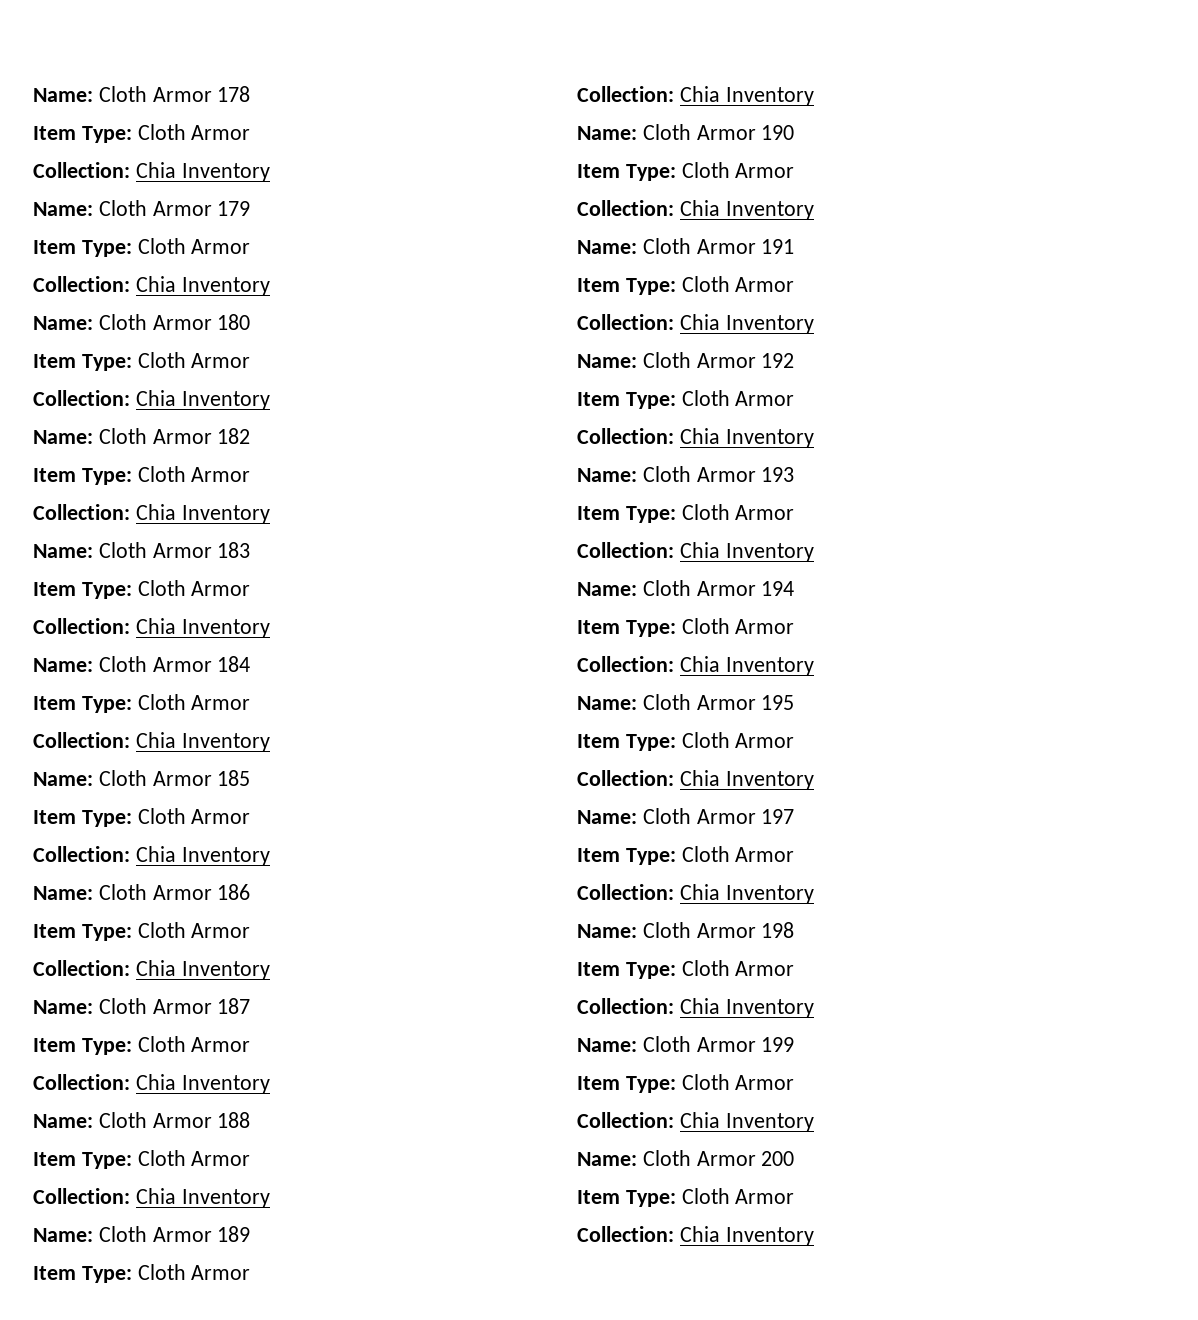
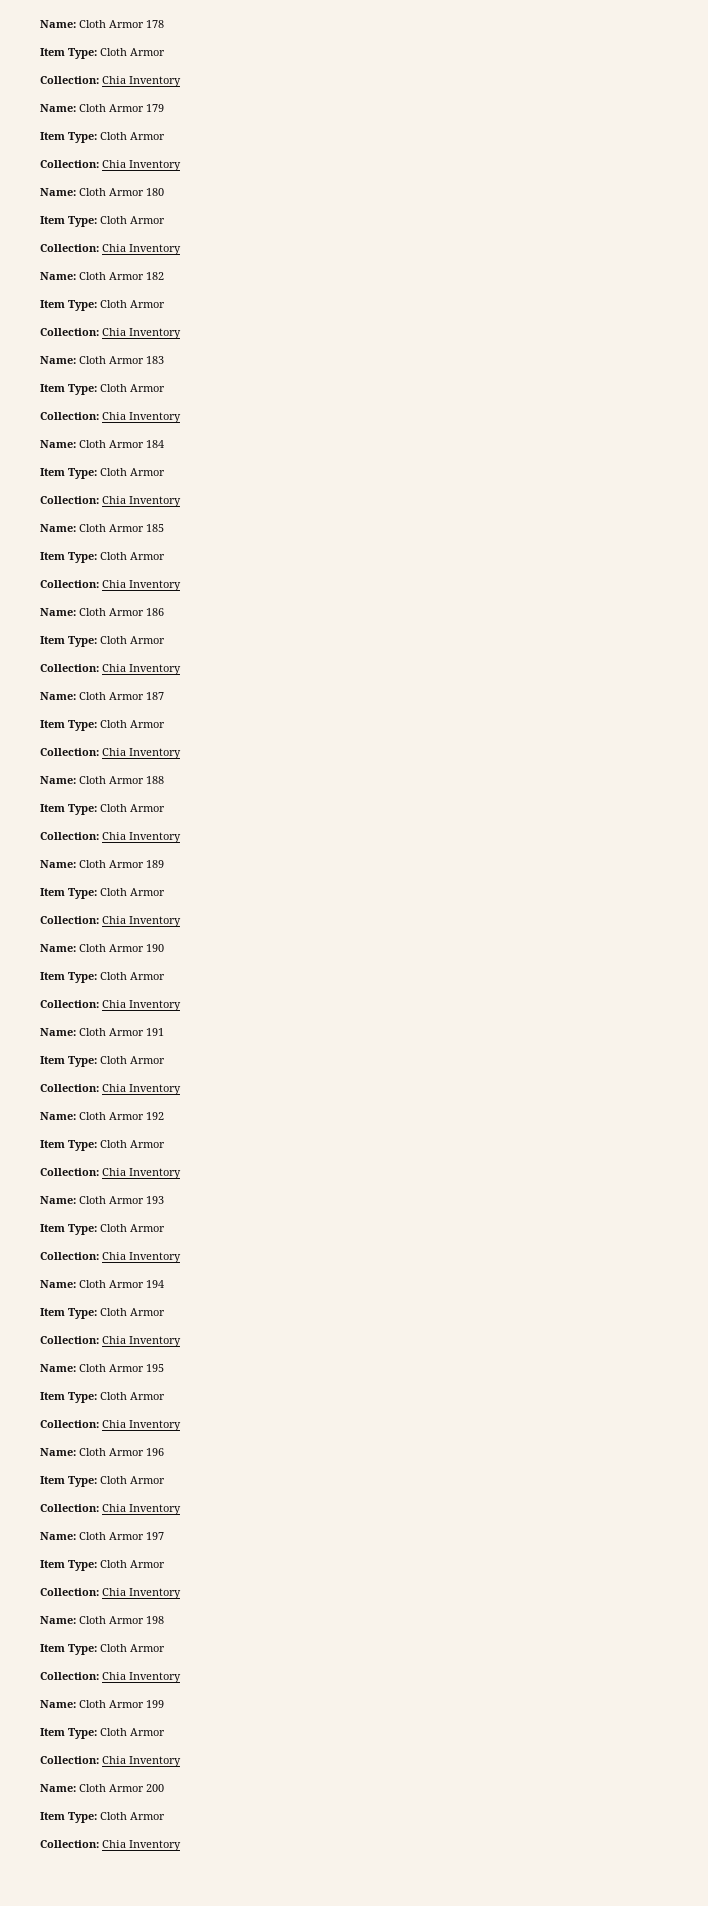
+ Name: Cloth Armor 196
+ Item Type: Cloth Armor
+ Collection: Chia Inventory

